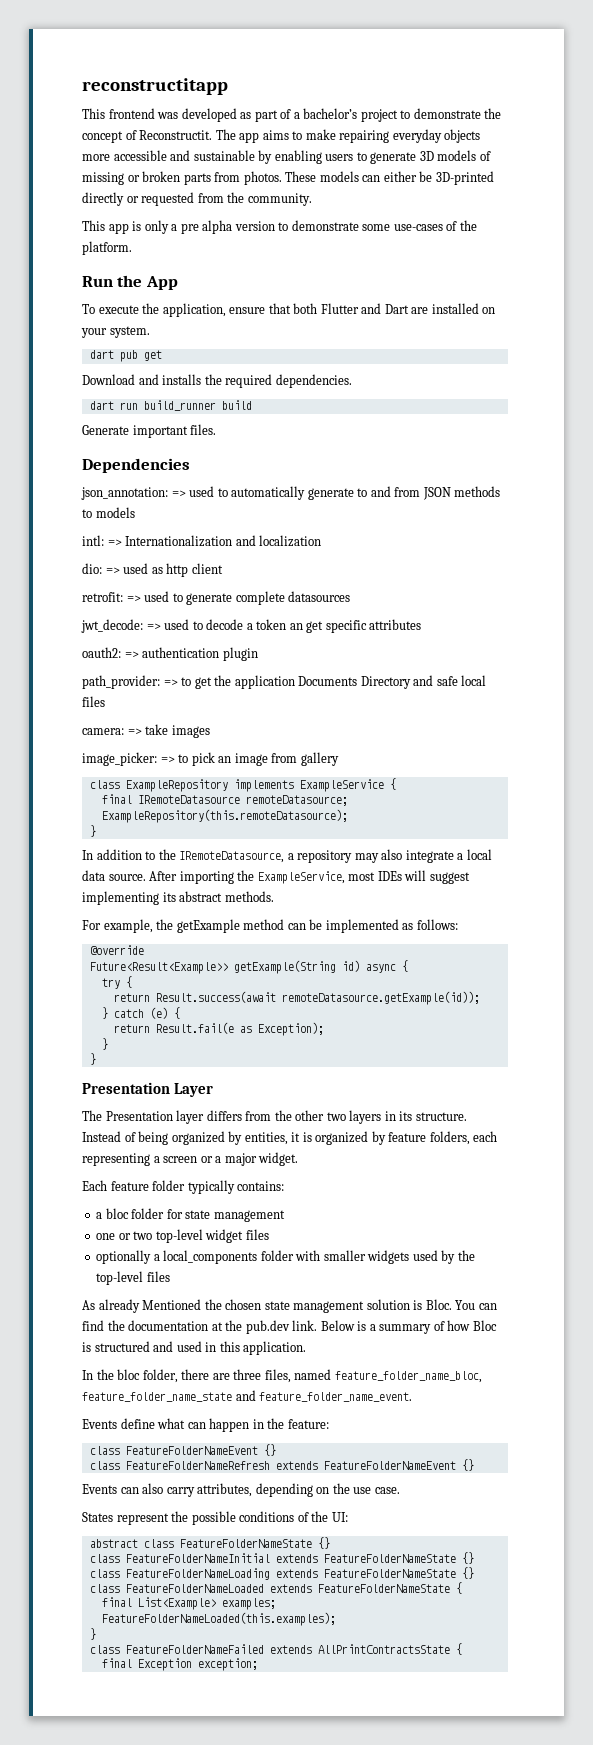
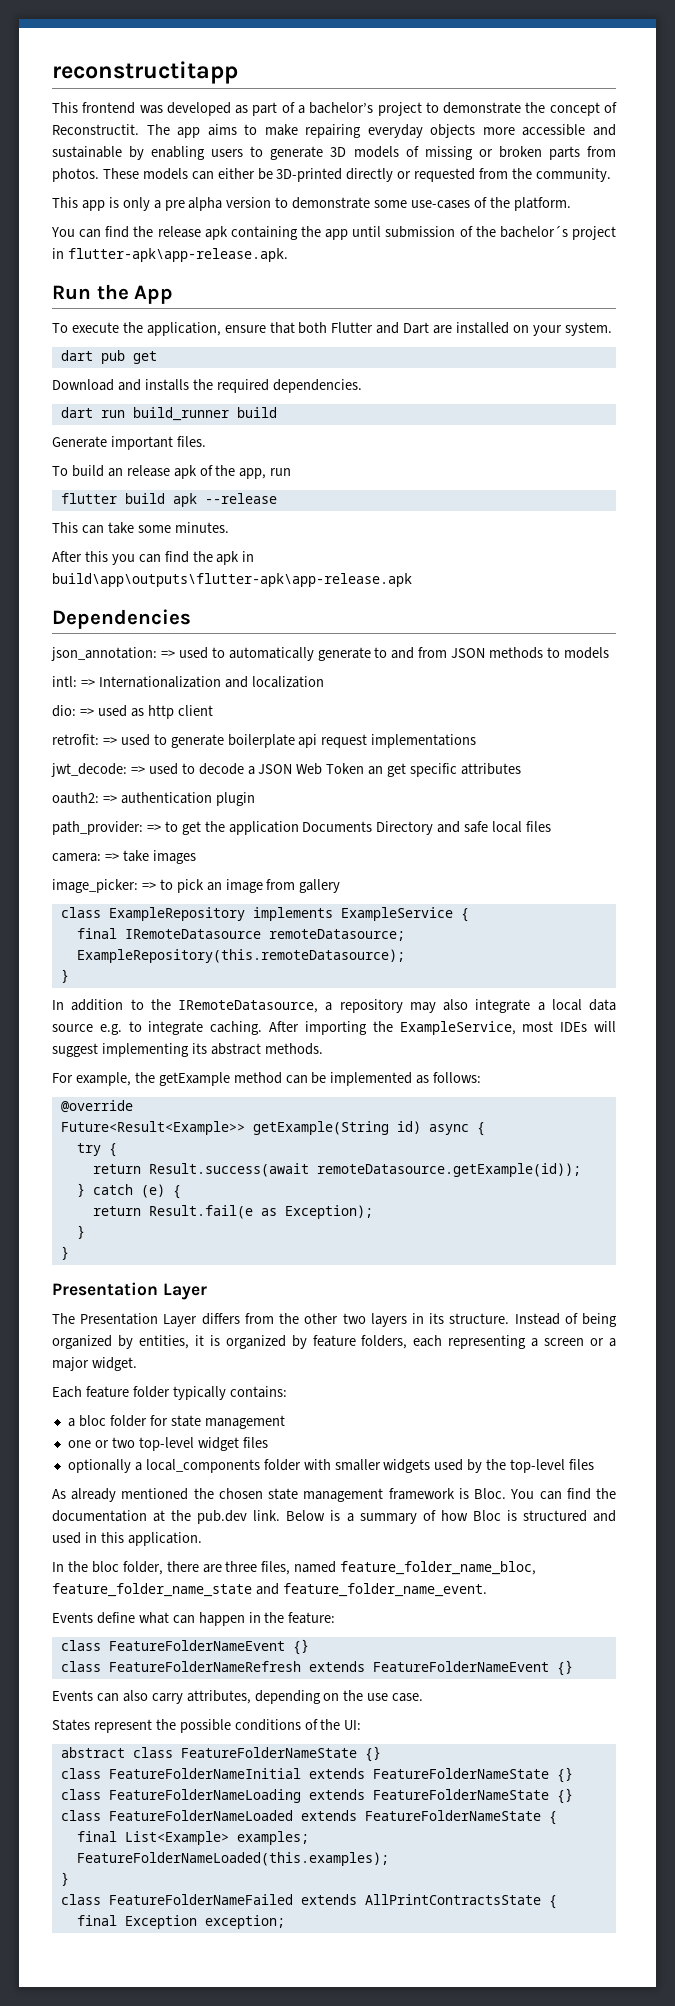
+ You can find the release apk containing the app until submission of the bachelor´s project in flutter-apk\app-release.apk.
+ To build an release apk of the app, run
+ flutter build apk --release
+ This can take some minutes.
+ After this you can find the apk in build\app\outputs\flutter-apk\app-release.apk
- retrofit: => used to generate complete datasources
+ retrofit: => used to generate boilerplate api request implementations
- jwt_decode: => used to decode a token an get specific attributes
+ jwt_decode: => used to decode a JSON Web Token an get specific attributes
- In addition to the IRemoteDatasource, a repository may also integrate a local data source.
+ In addition to the IRemoteDatasource, a repository may also integrate a local data source e.g. to integrate caching.
- The Presentation layer differs from the other two layers in its structure.
+ The Presentation Layer differs from the other two layers in its structure.
- As already Mentioned the chosen state management solution is Bloc.
+ As already mentioned the chosen state management framework is Bloc.

